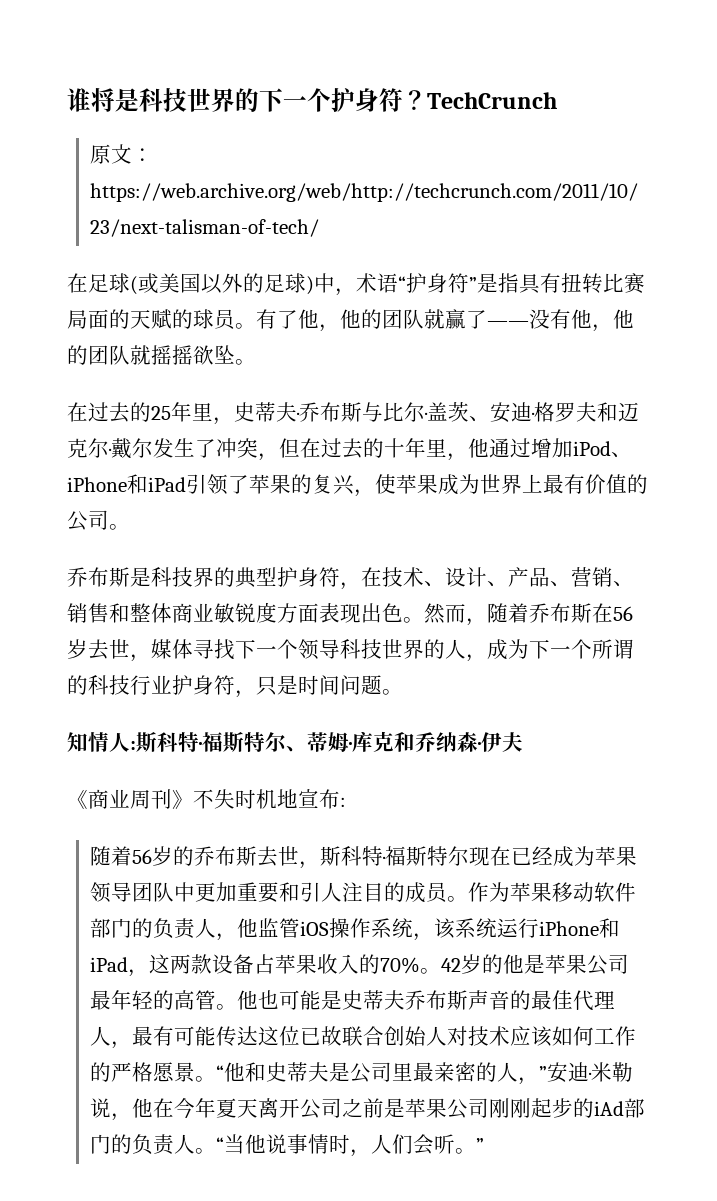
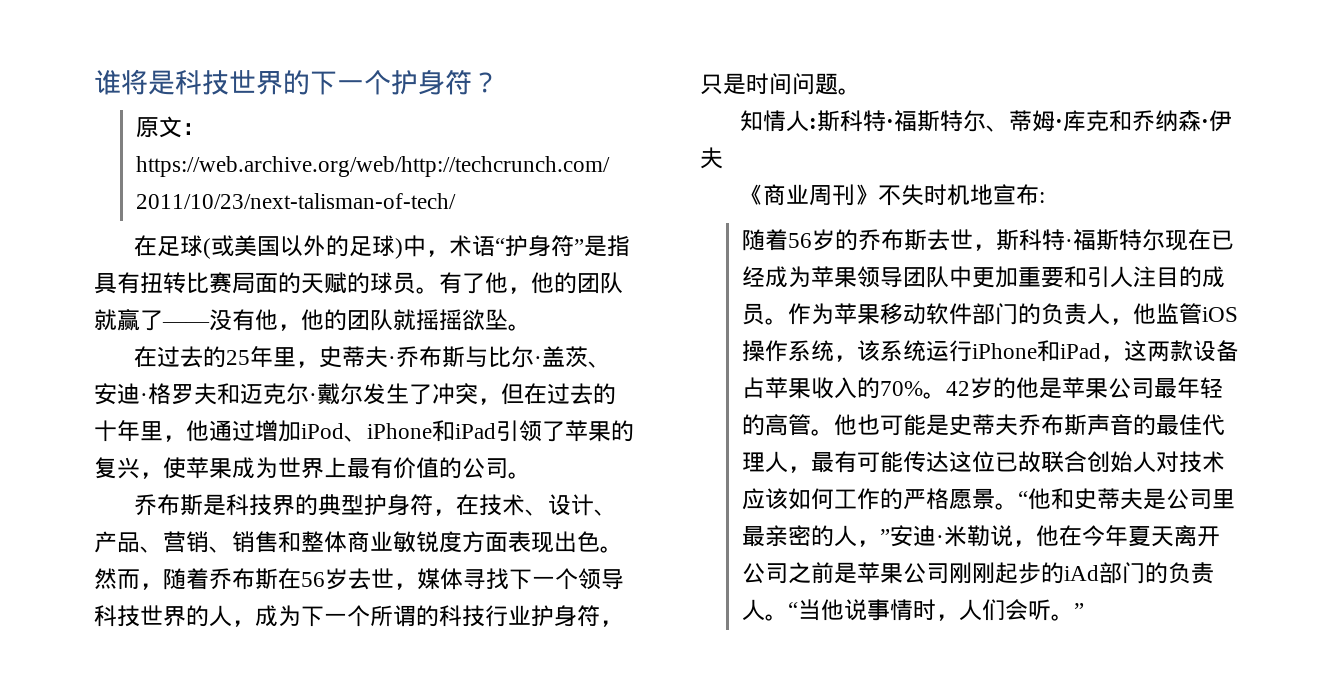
- TechCrunch

